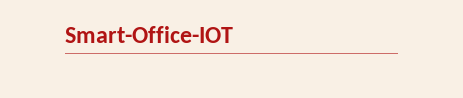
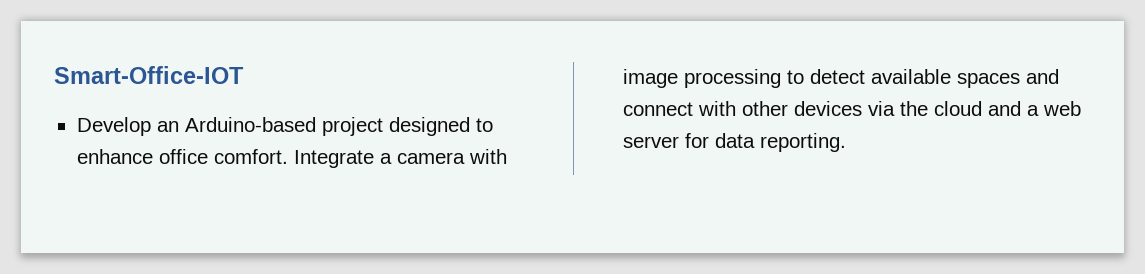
+ Develop an Arduino-based project designed to enhance office comfort. Integrate a camera with image processing to detect available spaces and connect with other devices via the cloud and a web server for data reporting.

